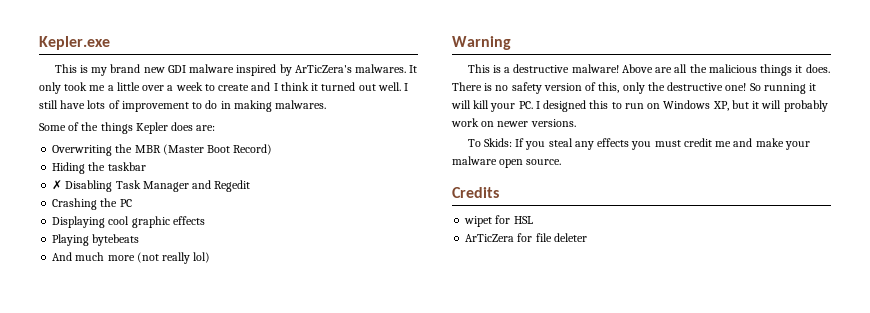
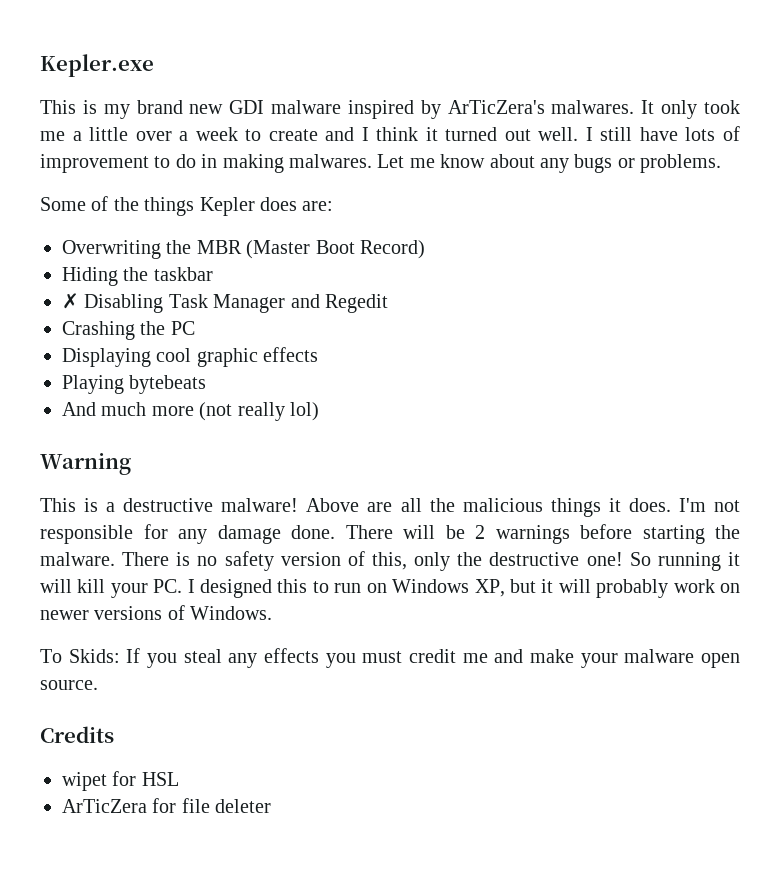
+ Let me know about any bugs or problems.
+ I'm not responsible for any damage done. There will be 2 warnings before starting the malware.
- So running it will kill your PC. I designed this to run on Windows XP, but it will probably work on newer versions.
+ So running it will kill your PC. I designed this to run on Windows XP, but it will probably work on newer versions of Windows.

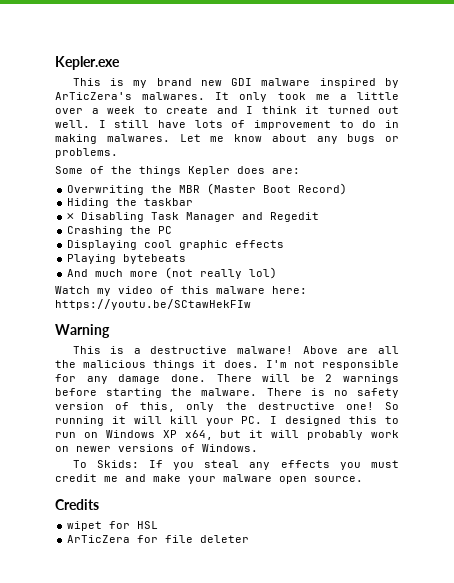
+ Watch my video of this malware here: https://youtu.be/SCtawHekFIw
- So running it will kill your PC. I designed this to run on Windows XP, but it will probably work on newer versions of Windows.
+ So running it will kill your PC. I designed this to run on Windows XP x64, but it will probably work on newer versions of Windows.

